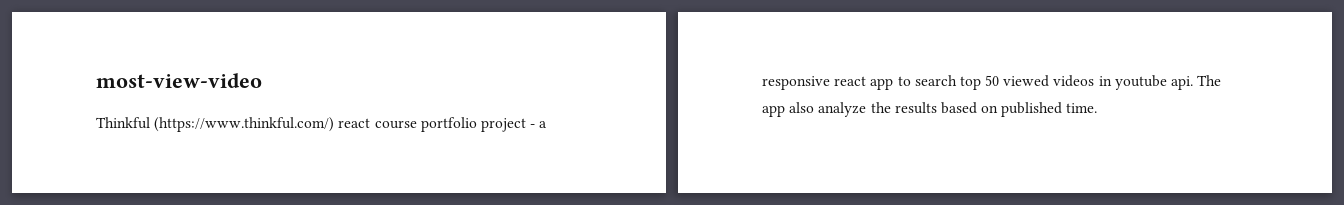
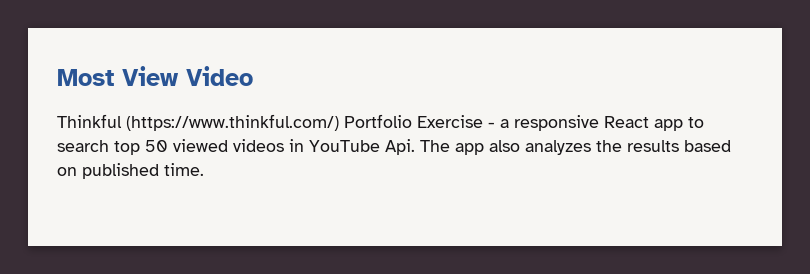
- most-view-video
+ Most View Video
- Thinkful (https://www.thinkful.com/) react course portfolio project - a responsive react app to search top 50 viewed videos in youtube api. The app also analyze the results based on published time.
+ Thinkful (https://www.thinkful.com/) Portfolio Exercise - a responsive React app to search top 50 viewed videos in YouTube Api. The app also analyzes the results based on published time.

